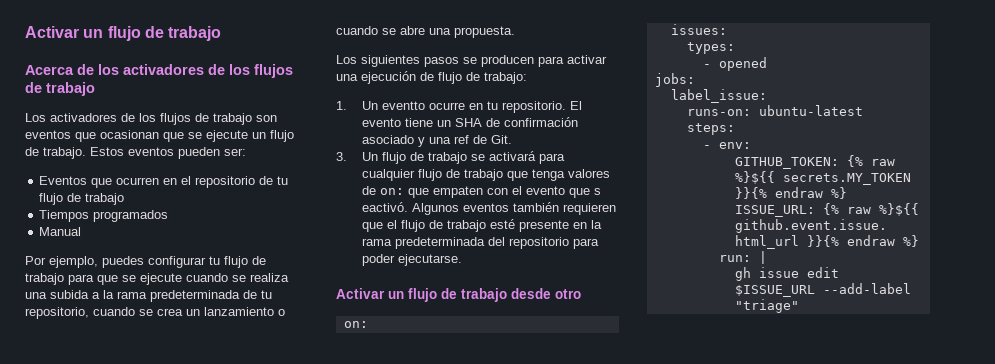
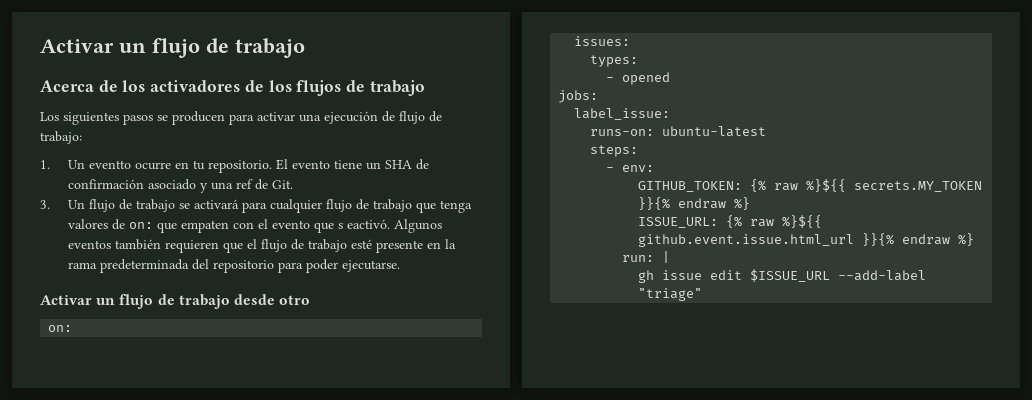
- Los activadores de los flujos de trabajo son eventos que ocasionan que se ejecute un flujo de trabajo. Estos eventos pueden ser:
- Eventos que ocurren en el repositorio de tu flujo de trabajo
- Tiempos programados
- Manual
- Por ejemplo, puedes configurar tu flujo de trabajo para que se ejecute cuando se realiza una subida a la rama predeterminada de tu repositorio, cuando se crea un lanzamiento o cuando se abre una propuesta.

